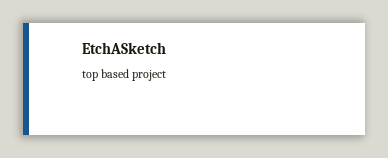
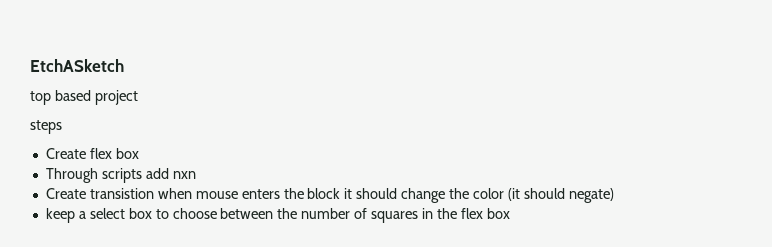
+ steps
+ Create flex box
+ Through scripts add nxn
+ Create transistion when mouse enters the block it should change the color (it should negate)
+ keep a select box to choose between the number of squares in the flex box

